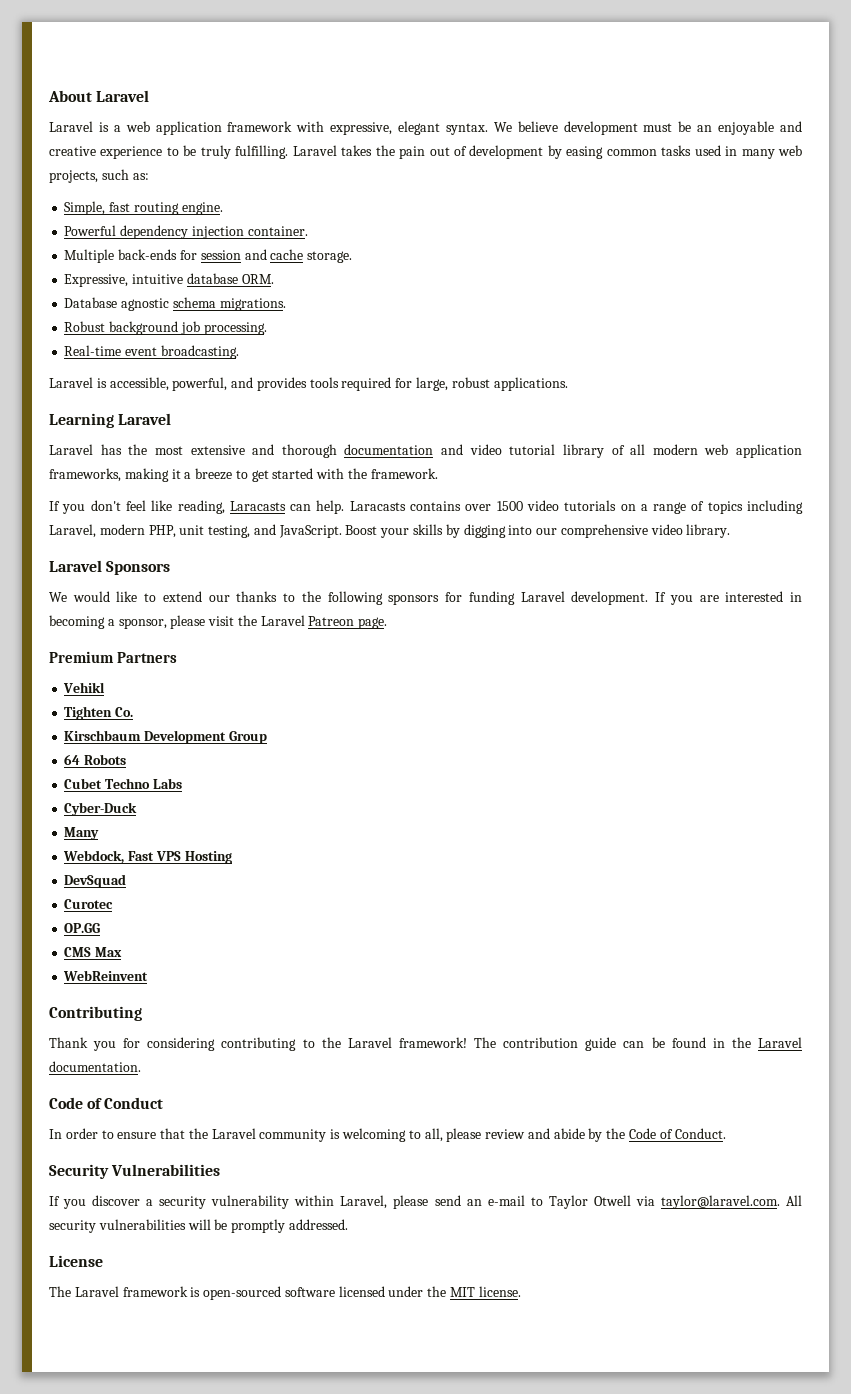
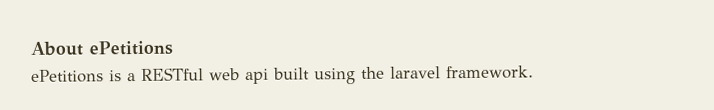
- About Laravel
- Laravel is a web application framework with expressive, elegant syntax. We believe development must be an enjoyable and creative experience to be truly fulfilling. Laravel takes the pain out of development by easing common tasks used in many web projects, such as:
- Simple, fast routing engine.
- Powerful dependency injection container.
- Multiple back-ends for session and cache storage.
- Expressive, intuitive database ORM.
- Database agnostic schema migrations.
- Robust background job processing.
- Real-time event broadcasting.
- Laravel is accessible, powerful, and provides tools required for large, robust applications.
- Learning Laravel
- Laravel has the most extensive and thorough documentation and video tutorial library of all modern web application frameworks, making it a breeze to get started with the framework.
- If you don't feel like reading, Laracasts can help. Laracasts contains over 1500 video tutorials on a range of topics including Laravel, modern PHP, unit testing, and JavaScript. Boost your skills by digging into our comprehensive video library.
- Laravel Sponsors
- We would like to extend our thanks to the following sponsors for funding Laravel development. If you are interested in becoming a sponsor, please visit the Laravel Patreon page.
- Premium Partners
- Vehikl
- Tighten Co.
- Kirschbaum Development Group
- 64 Robots
- Cubet Techno Labs
- Cyber-Duck
- Many
- Webdock, Fast VPS Hosting
- DevSquad
- Curotec
- OP.GG
- CMS Max
- WebReinvent
- Contributing
- Thank you for considering contributing to the Laravel framework! The contribution guide can be found in the Laravel documentation.
- Code of Conduct
- In order to ensure that the Laravel community is welcoming to all, please review and abide by the Code of Conduct.
- Security Vulnerabilities
- If you discover a security vulnerability within Laravel, please send an e-mail to Taylor Otwell via taylor@laravel.com. All security vulnerabilities will be promptly addressed.
- License
- The Laravel framework is open-sourced software licensed under the MIT license.
+ About ePetitions
+ ePetitions is a RESTful web api built using the laravel framework.

